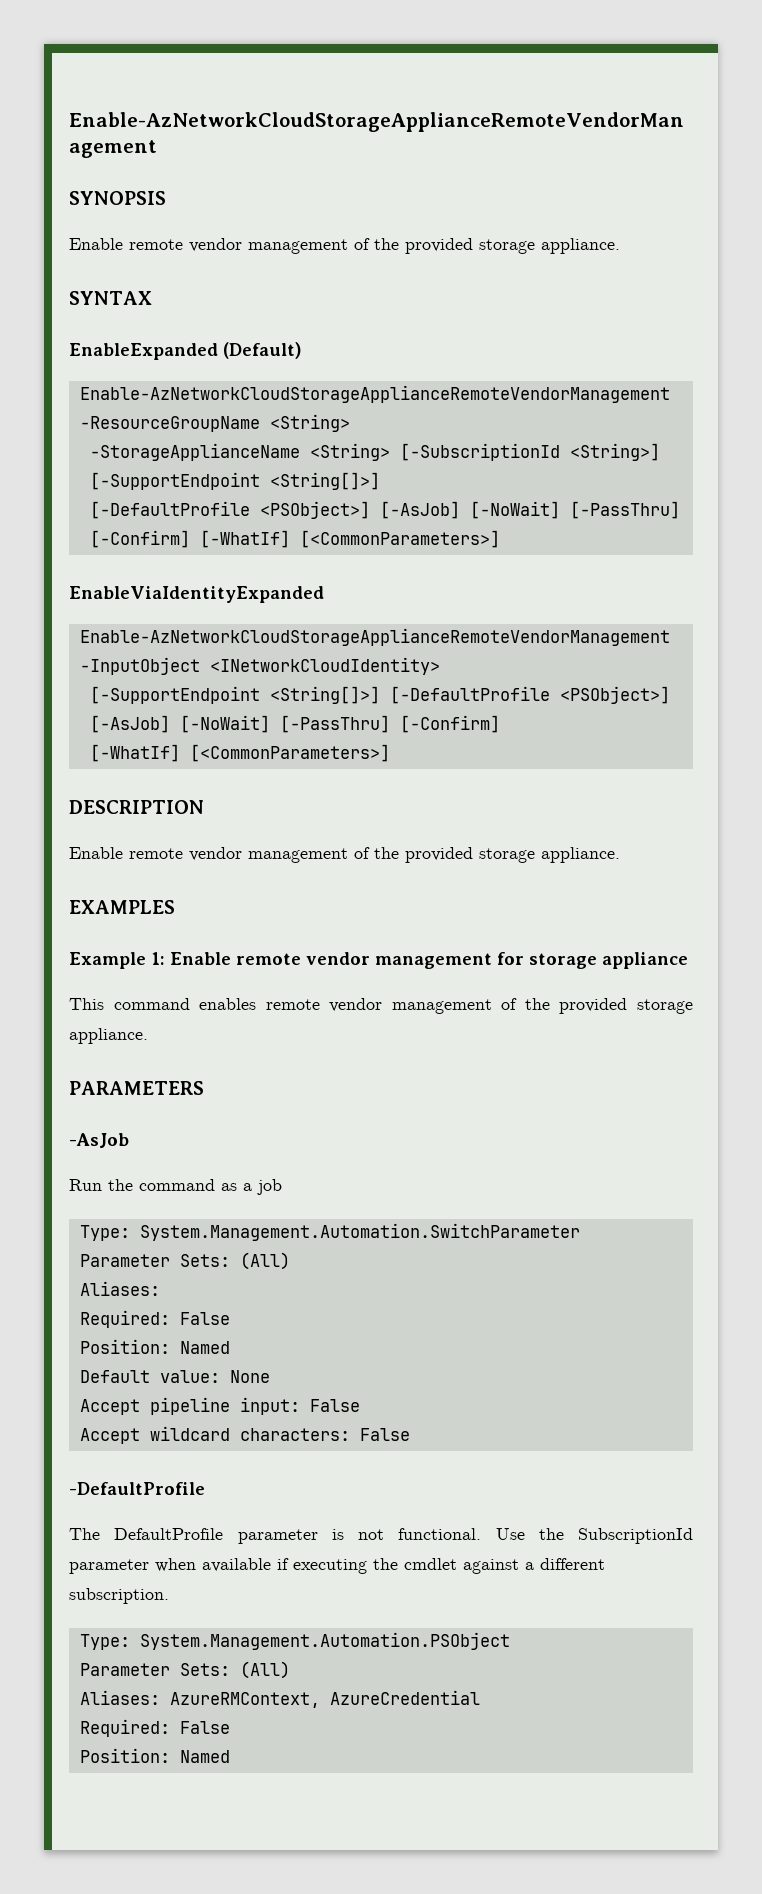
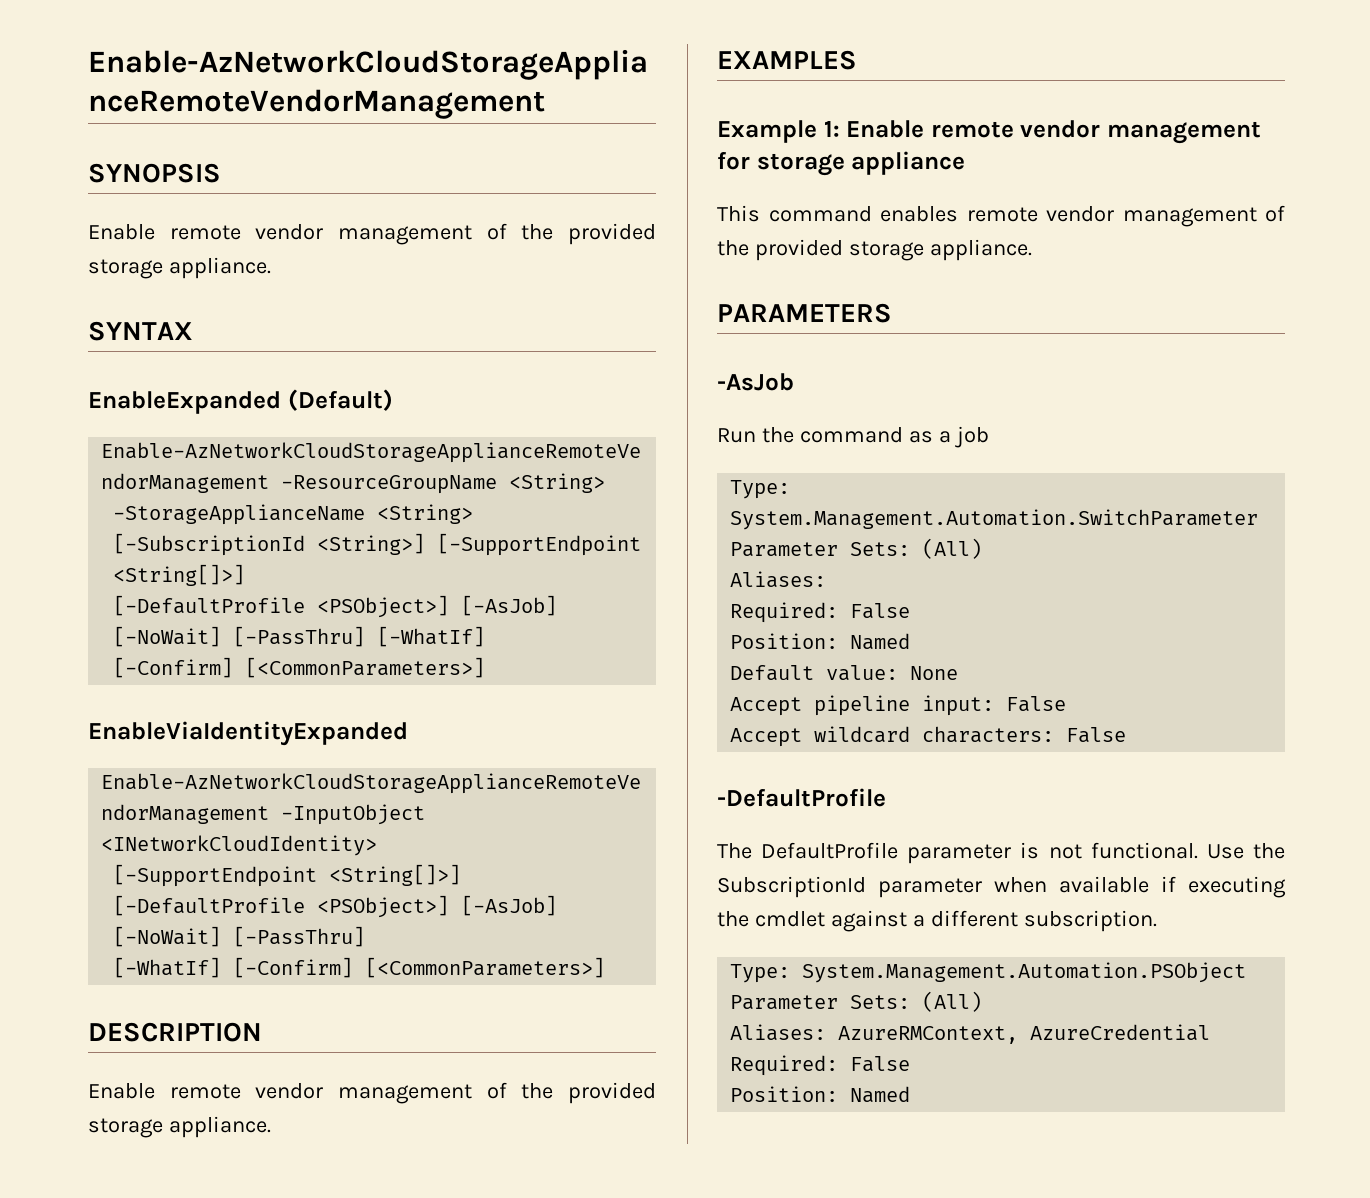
- [-DefaultProfile <PSObject>] [-AsJob] [-NoWait] [-PassThru] [-Confirm] [-WhatIf] [<CommonParameters>]
+ [-DefaultProfile <PSObject>] [-AsJob] [-NoWait] [-PassThru] [-WhatIf]
+ [-Confirm] [<CommonParameters>]
- [-SupportEndpoint <String[]>] [-DefaultProfile <PSObject>] [-AsJob] [-NoWait] [-PassThru] [-Confirm]
- [-WhatIf] [<CommonParameters>]
+ [-SupportEndpoint <String[]>] [-DefaultProfile <PSObject>] [-AsJob] [-NoWait] [-PassThru]
+ [-WhatIf] [-Confirm] [<CommonParameters>]

